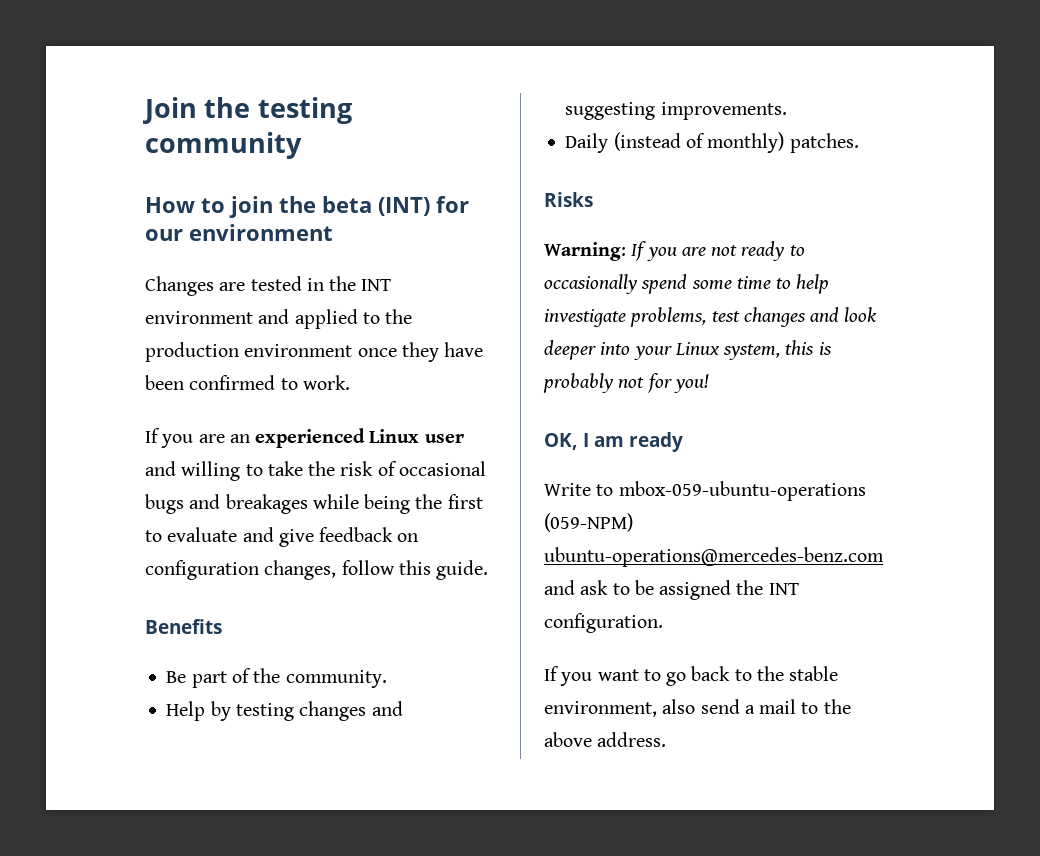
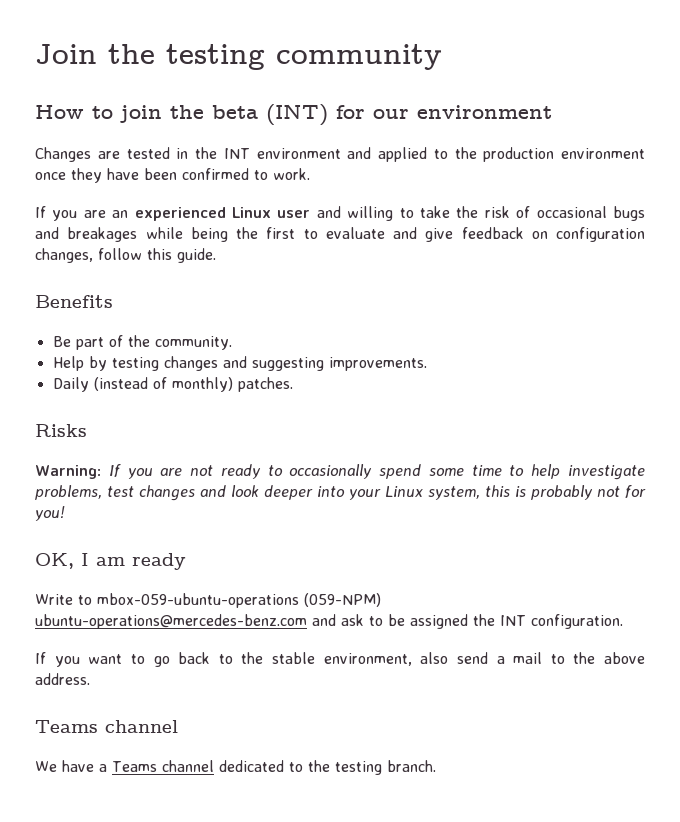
  If you want to go back to the stable environment, also send a mail to the above address.
+ Teams channel
+ We have a Teams channel dedicated to the testing branch.

